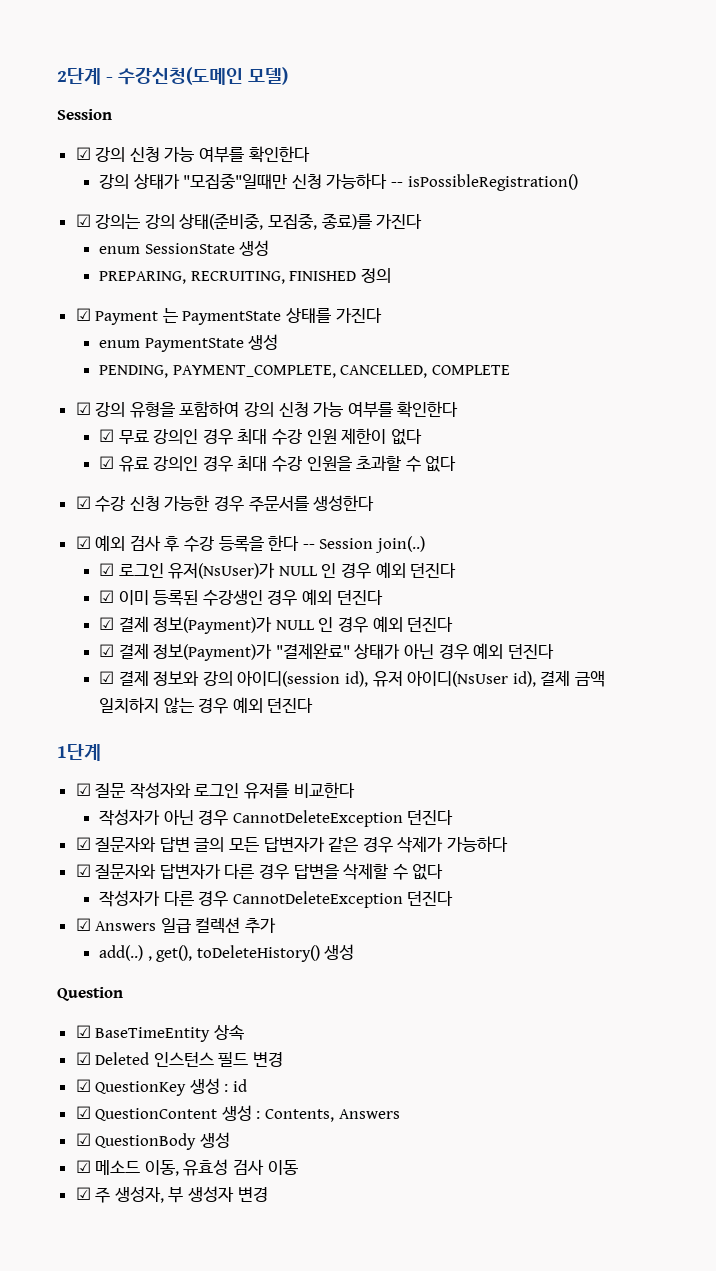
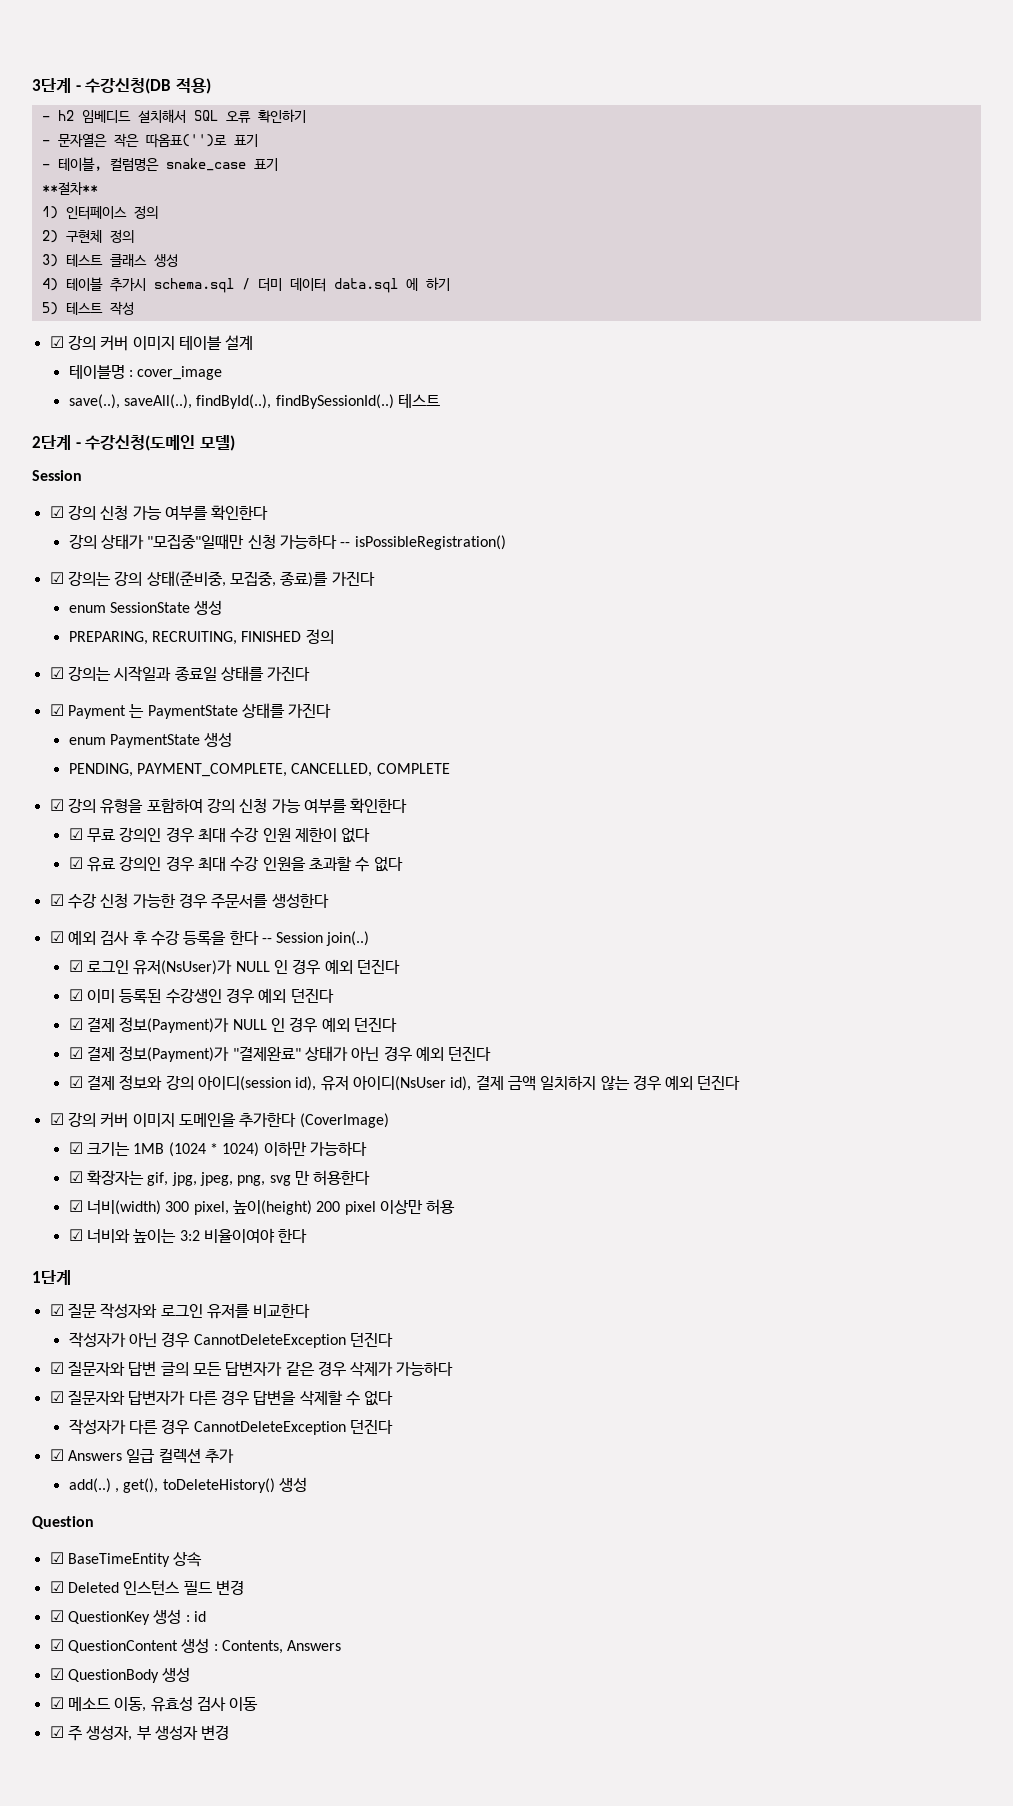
+ 3단계 - 수강신청(DB 적용)
+ - h2 임베디드 설치해서 SQL 오류 확인하기
+ - 문자열은 작은 따옴표('')로 표기
+ - 테이블, 컬럼명은 snake_case 표기
+ **절차**
+ 1) 인터페이스 정의
+ 2) 구현체 정의
+ 3) 테스트 클래스 생성
+ 4) 테이블 추가시 schema.sql / 더미 데이터 data.sql 에 하기
+ 5) 테스트 작성
+ ☑ 강의 커버 이미지 테이블 설계
+ 테이블명 : cover_image
+ save(..), saveAll(..), findById(..), findBySessionId(..) 테스트
+ ☑ 강의는 시작일과 종료일 상태를 가진다
+ ☑ 강의 커버 이미지 도메인을 추가한다 (CoverImage)
+ ☑ 크기는 1MB (1024 * 1024) 이하만 가능하다
+ ☑ 확장자는 gif, jpg, jpeg, png, svg 만 허용한다
+ ☑ 너비(width) 300 pixel, 높이(height) 200 pixel 이상만 허용
+ ☑ 너비와 높이는 3:2 비율이여야 한다

